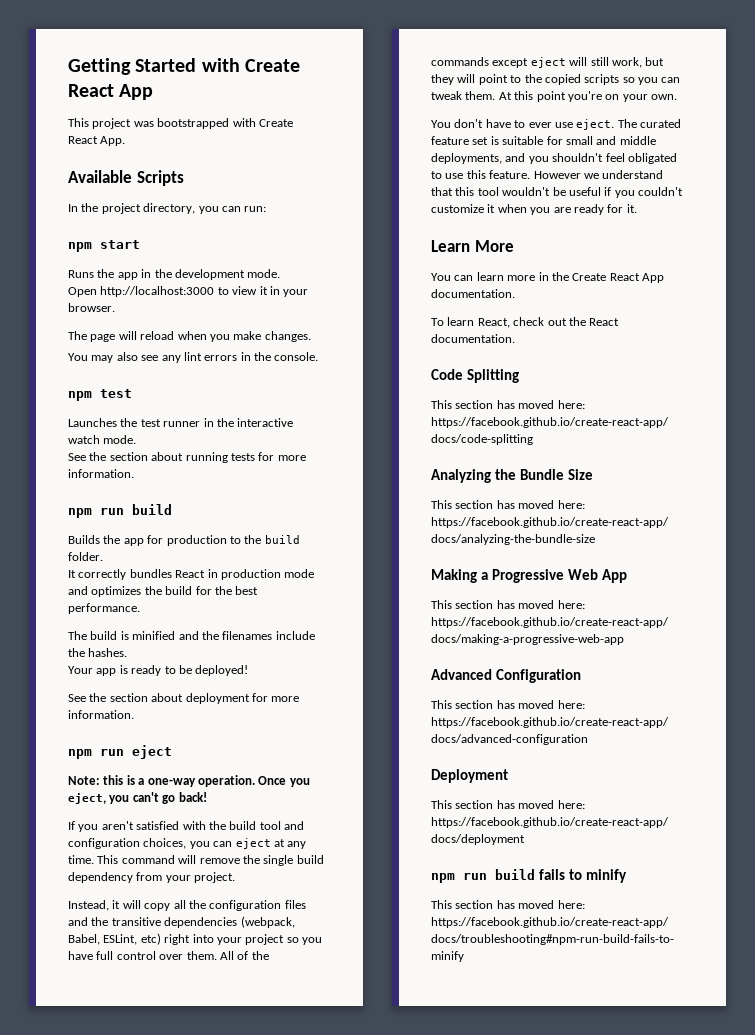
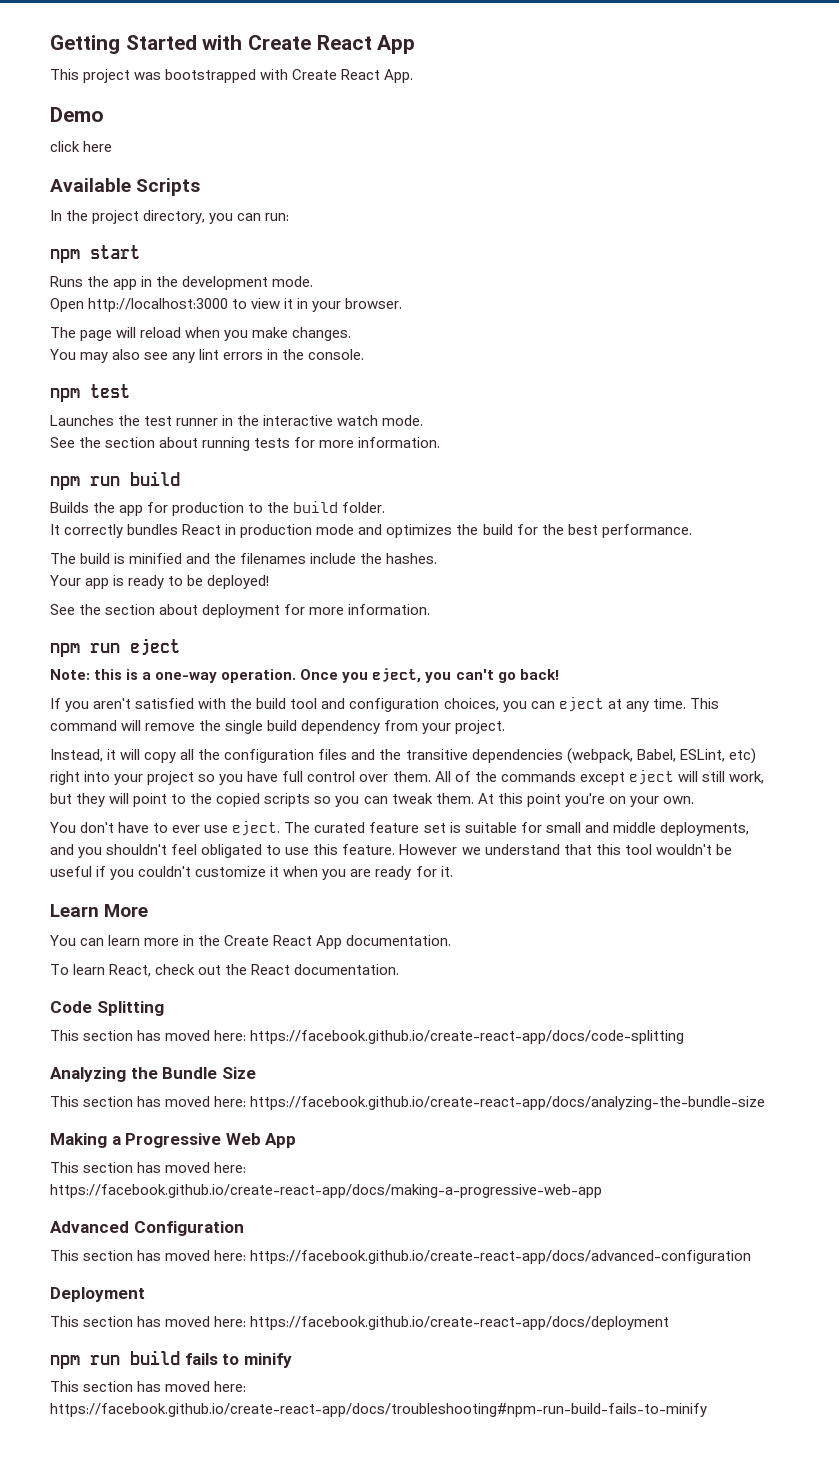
+ Demo
+ click here

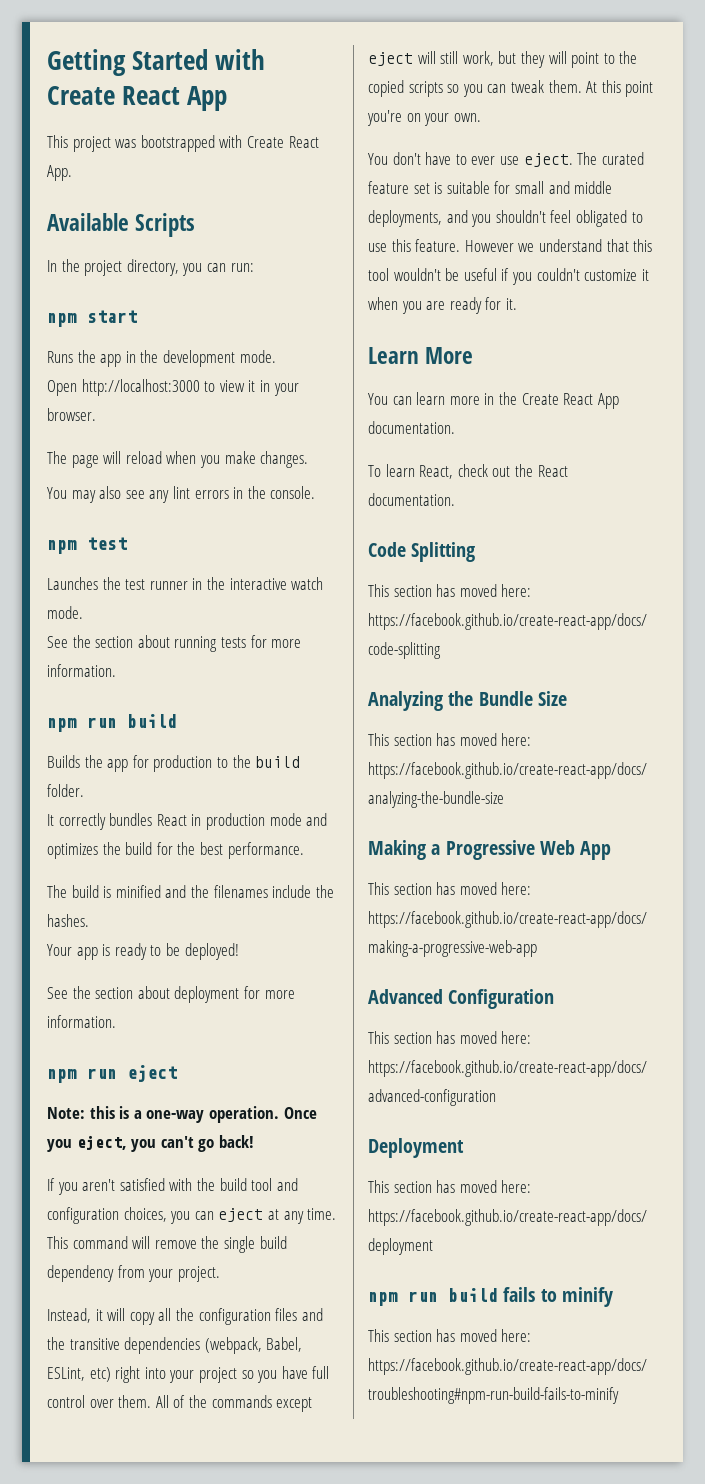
- Demo
- click here

